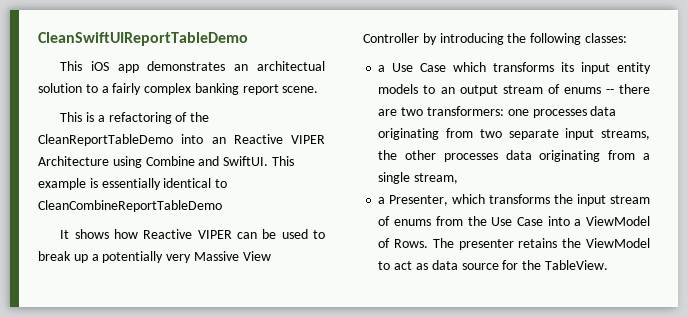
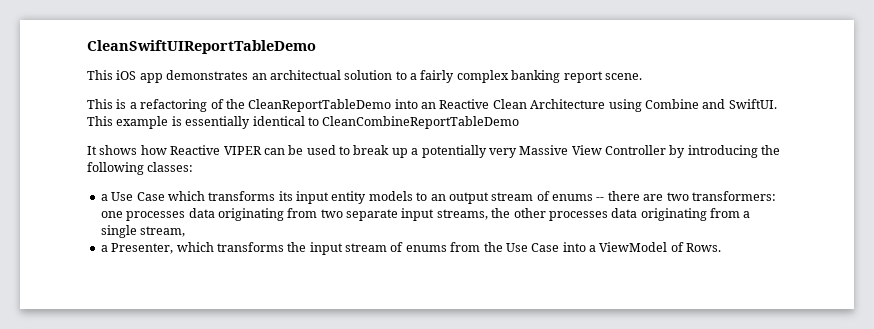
- This is a refactoring of the CleanReportTableDemo into an Reactive VIPER Architecture using Combine and SwiftUI.
+ This is a refactoring of the CleanReportTableDemo into an Reactive Clean Architecture using Combine and SwiftUI.
- The presenter retains the ViewModel to act as data source for the TableView.

